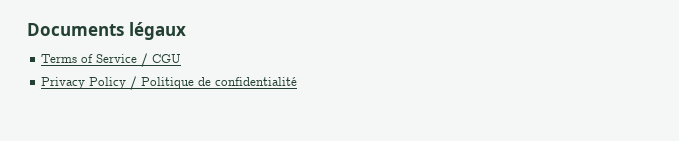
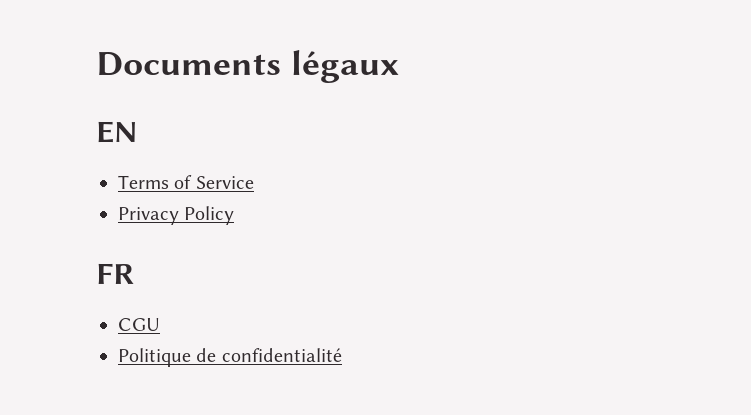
+ EN
- Terms of Service / CGU
+ Terms of Service
- Privacy Policy / Politique de confidentialité
+ Privacy Policy
+ FR
+ CGU
+ Politique de confidentialité

